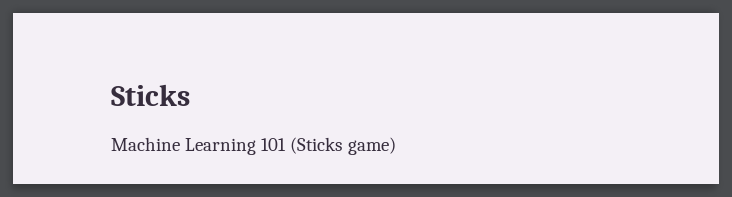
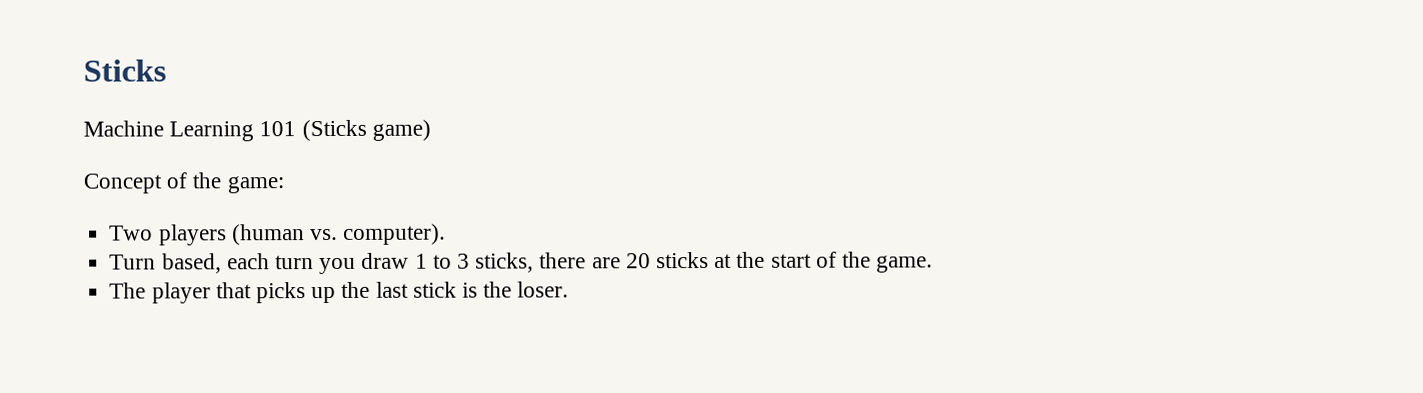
+ Concept of the game:
+ Two players (human vs. computer).
+ Turn based, each turn you draw 1 to 3 sticks, there are 20 sticks at the start of the game.
+ The player that picks up the last stick is the loser.

